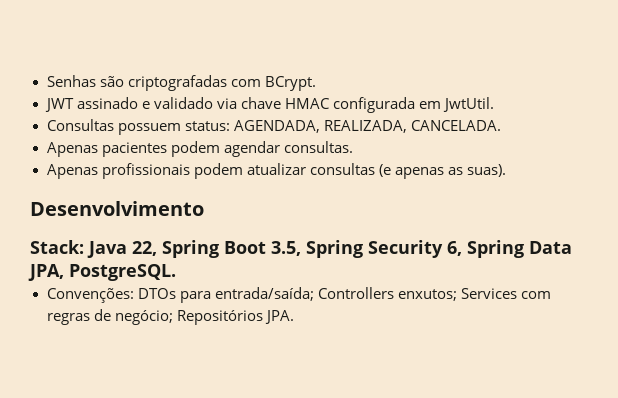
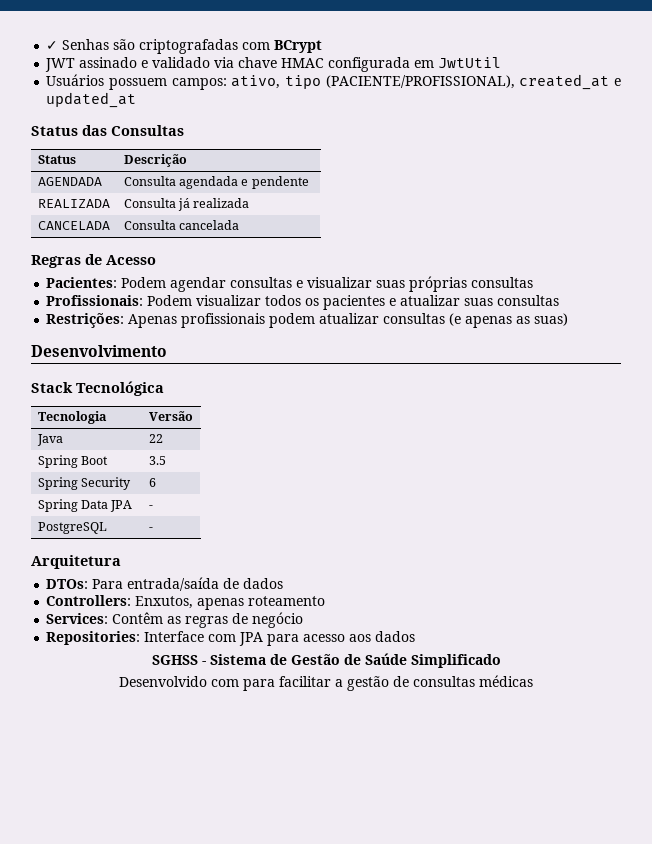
- Senhas são criptografadas com BCrypt.
+ ✓ Senhas são criptografadas com BCrypt
- JWT assinado e validado via chave HMAC configurada em JwtUtil.
- Consultas possuem status: AGENDADA, REALIZADA, CANCELADA.
- Apenas pacientes podem agendar consultas.
- Apenas profissionais podem atualizar consultas (e apenas as suas).
+ JWT assinado e validado via chave HMAC configurada em JwtUtil
+ Usuários possuem campos: ativo, tipo (PACIENTE/PROFISSIONAL), created_at e updated_at
+ Status das Consultas
+ Status | Descrição
+ AGENDADA | Consulta agendada e pendente
+ REALIZADA | Consulta já realizada
+ CANCELADA | Consulta cancelada
+ Regras de Acesso
+ Pacientes: Podem agendar consultas e visualizar suas próprias consultas
+ Profissionais: Podem visualizar todos os pacientes e atualizar suas consultas
+ Restrições: Apenas profissionais podem atualizar consultas (e apenas as suas)
- Stack: Java 22, Spring Boot 3.5, Spring Security 6, Spring Data JPA, PostgreSQL.
- Convenções: DTOs para entrada/saída; Controllers enxutos; Services com regras de negócio; Repositórios JPA.
+ Stack Tecnológica
+ Tecnologia | Versão
+ Java | 22
+ Spring Boot | 3.5
+ Spring Security | 6
+ Spring Data JPA | -
+ PostgreSQL | -
+ Arquitetura
+ DTOs: Para entrada/saída de dados
+ Controllers: Enxutos, apenas roteamento
+ Services: Contêm as regras de negócio
+ Repositories: Interface com JPA para acesso aos dados
+ SGHSS - Sistema de Gestão de Saúde Simplificado
+ Desenvolvido com para facilitar a gestão de consultas médicas

